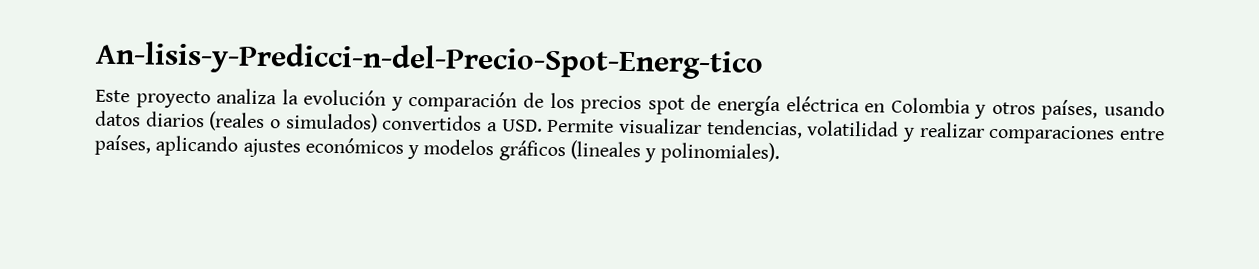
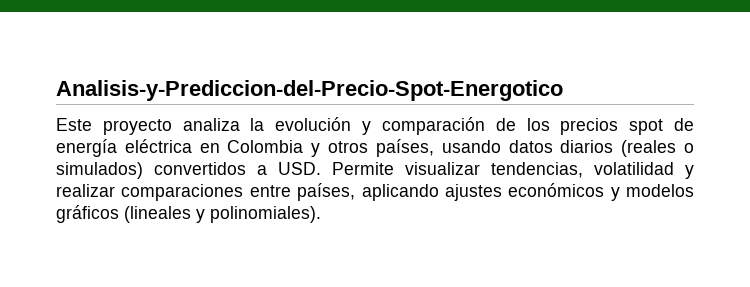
- An-lisis-y-Predicci-n-del-Precio-Spot-Energ-tico
+ Analisis-y-Prediccion-del-Precio-Spot-Energotico

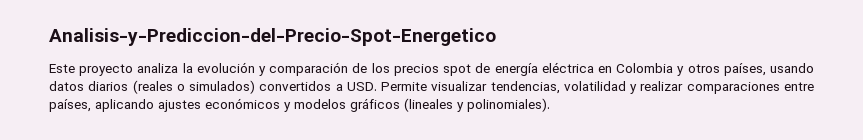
- Analisis-y-Prediccion-del-Precio-Spot-Energotico
+ Analisis-y-Prediccion-del-Precio-Spot-Energetico

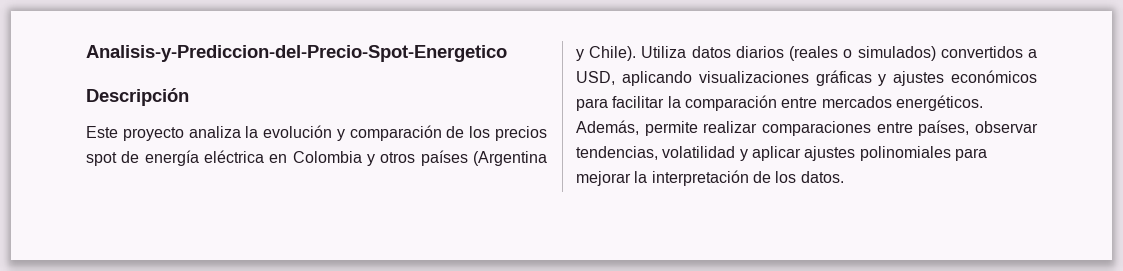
+ Descripción
- Este proyecto analiza la evolución y comparación de los precios spot de energía eléctrica en Colombia y otros países, usando datos diarios (reales o simulados) convertidos a USD. Permite visualizar tendencias, volatilidad y realizar comparaciones entre países, aplicando ajustes económicos y modelos gráficos (lineales y polinomiales).
+ Este proyecto analiza la evolución y comparación de los precios spot de energía eléctrica en Colombia y otros países (Argentina y Chile). Utiliza datos diarios (reales o simulados) convertidos a USD, aplicando visualizaciones gráficas y ajustes económicos para facilitar la comparación entre mercados energéticos. Además, permite realizar comparaciones entre países, observar tendencias, volatilidad y aplicar ajustes polinomiales para mejorar la interpretación de los datos.

